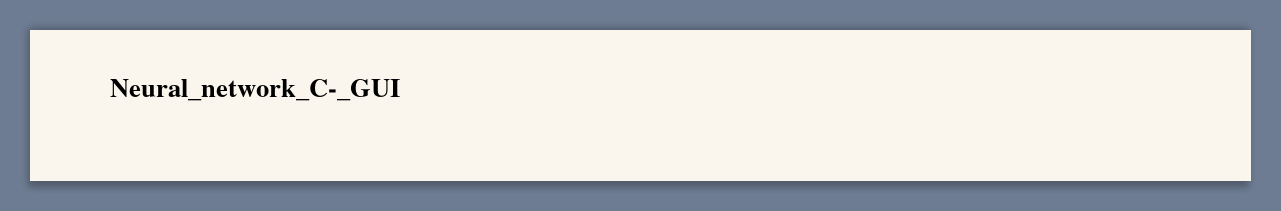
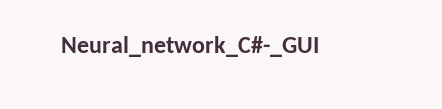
- Neural_network_C-_GUI
+ Neural_network_C#-_GUI

